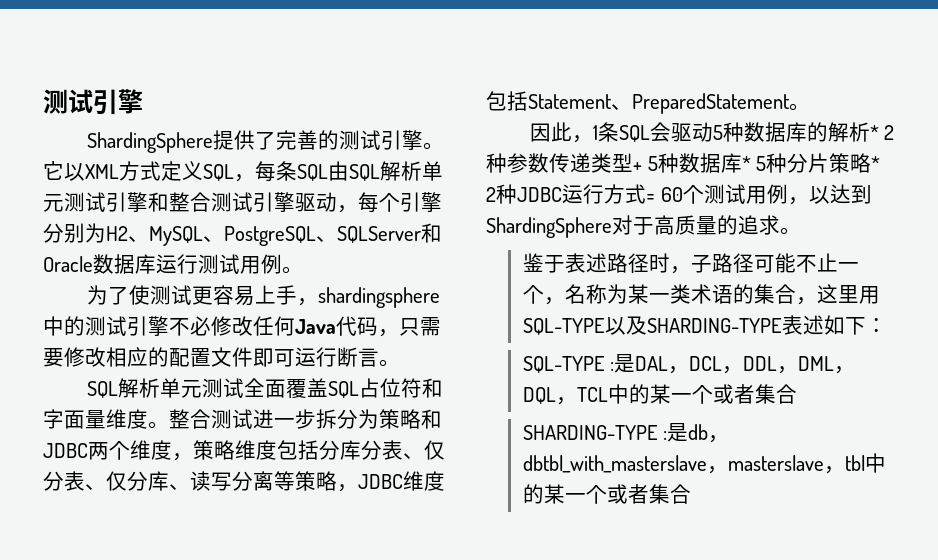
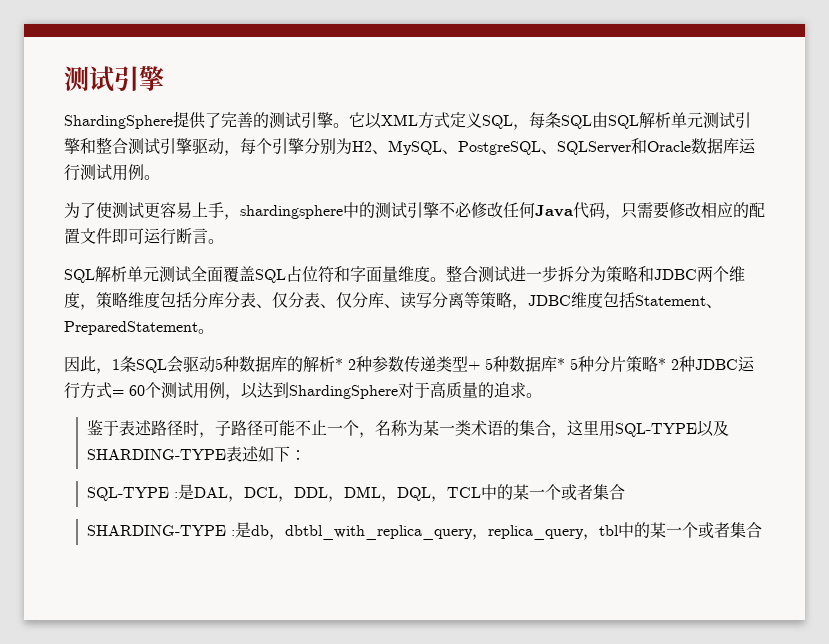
- SHARDING-TYPE :是db，dbtbl_with_masterslave，masterslave，tbl中的某一个或者集合
+ SHARDING-TYPE :是db，dbtbl_with_replica_query，replica_query，tbl中的某一个或者集合

